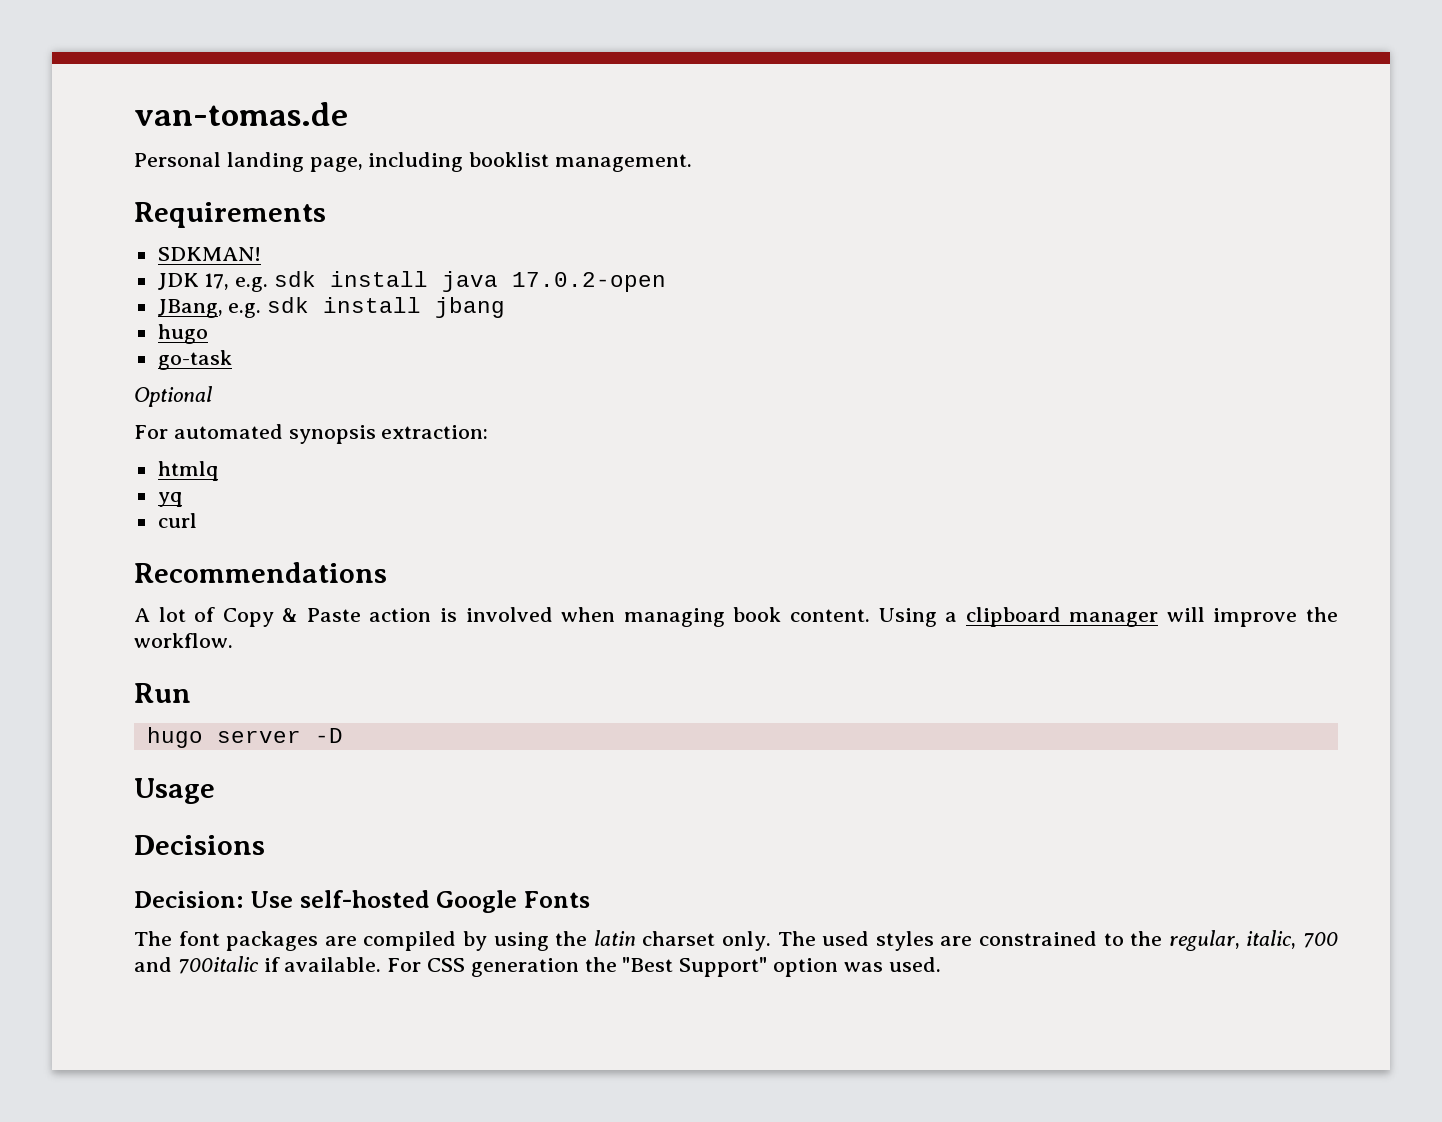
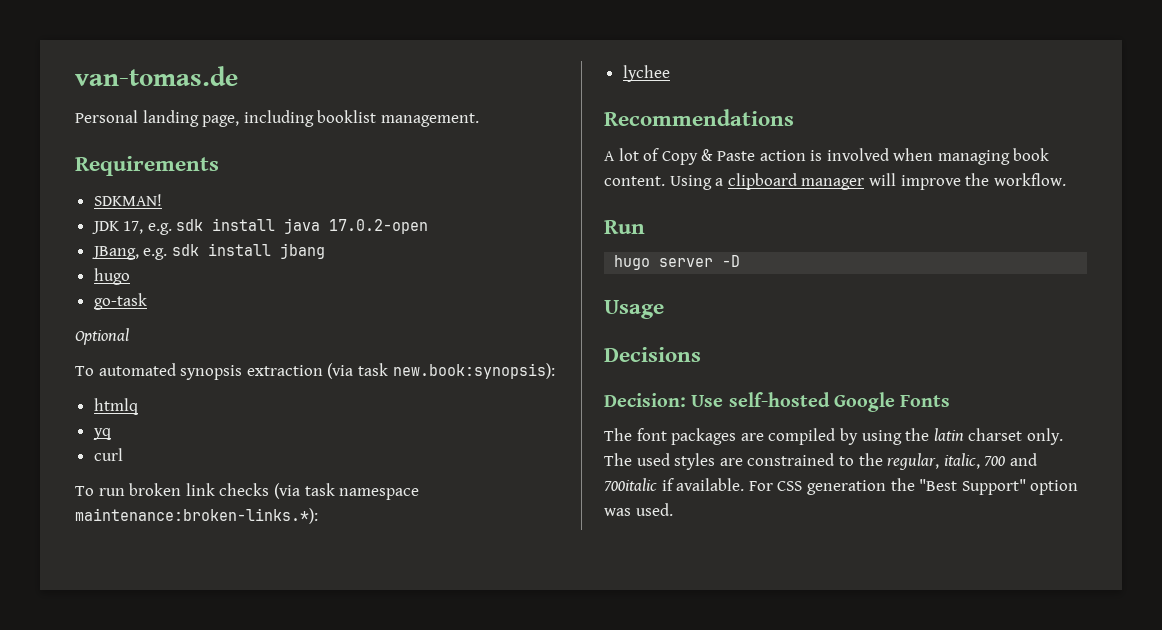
- For automated synopsis extraction:
+ To automated synopsis extraction (via task new.book:synopsis):
+ To run broken link checks (via task namespace maintenance:broken-links.*):
+ lychee

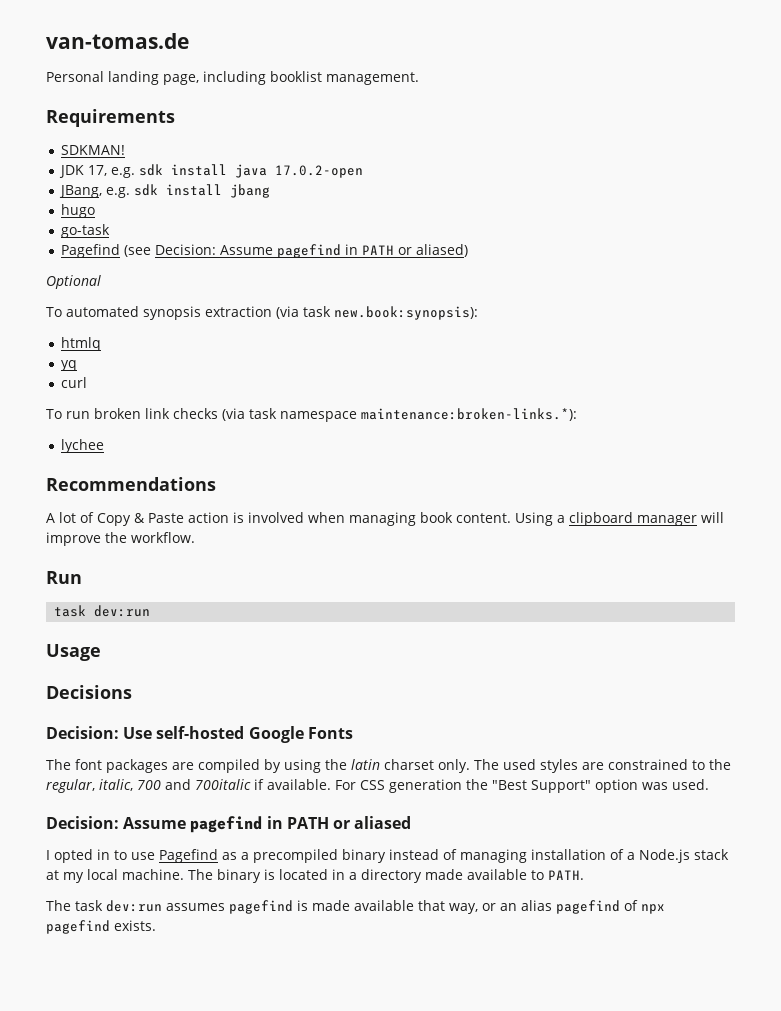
+ Pagefind (see Decision: Assume pagefind in PATH or aliased)
  Run
- hugo server -D
+ task dev:run
+ Decision: Assume pagefind in PATH or aliased
+ I opted in to use Pagefind as a precompiled binary instead of managing installation of a Node.js stack at my local machine. The binary is located in a directory made available to PATH.
+ The task dev:run assumes pagefind is made available that way, or an alias pagefind of npx pagefind exists.

